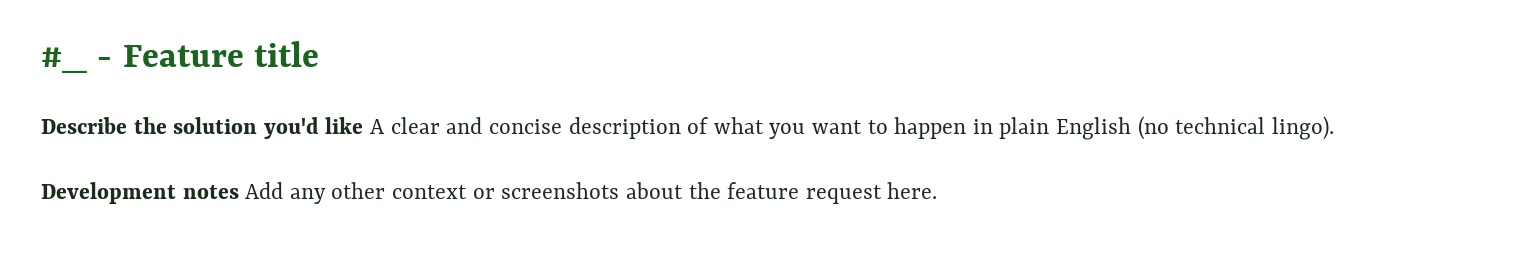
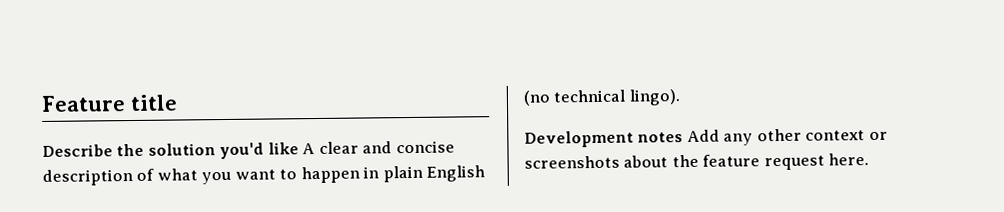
- #_ - Feature title
+ Feature title

